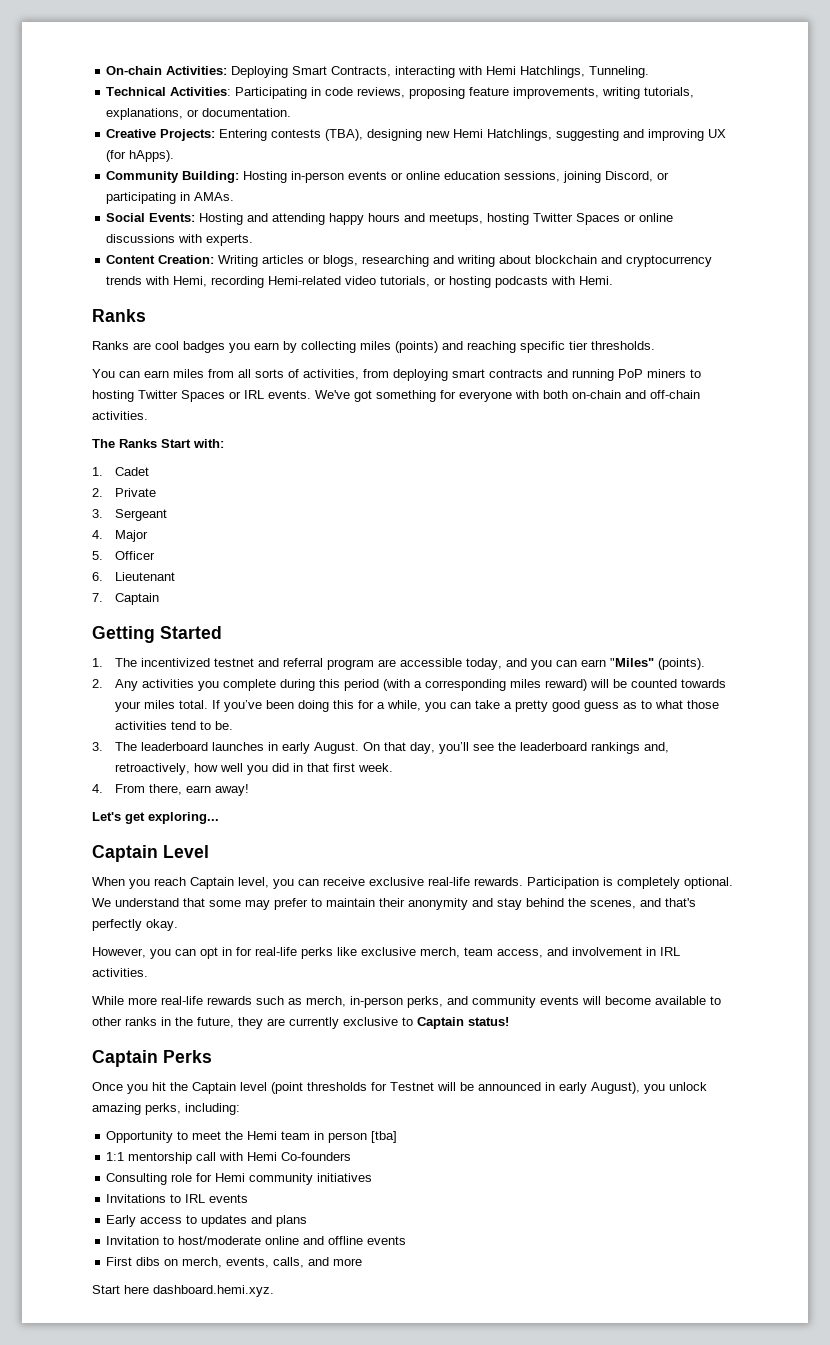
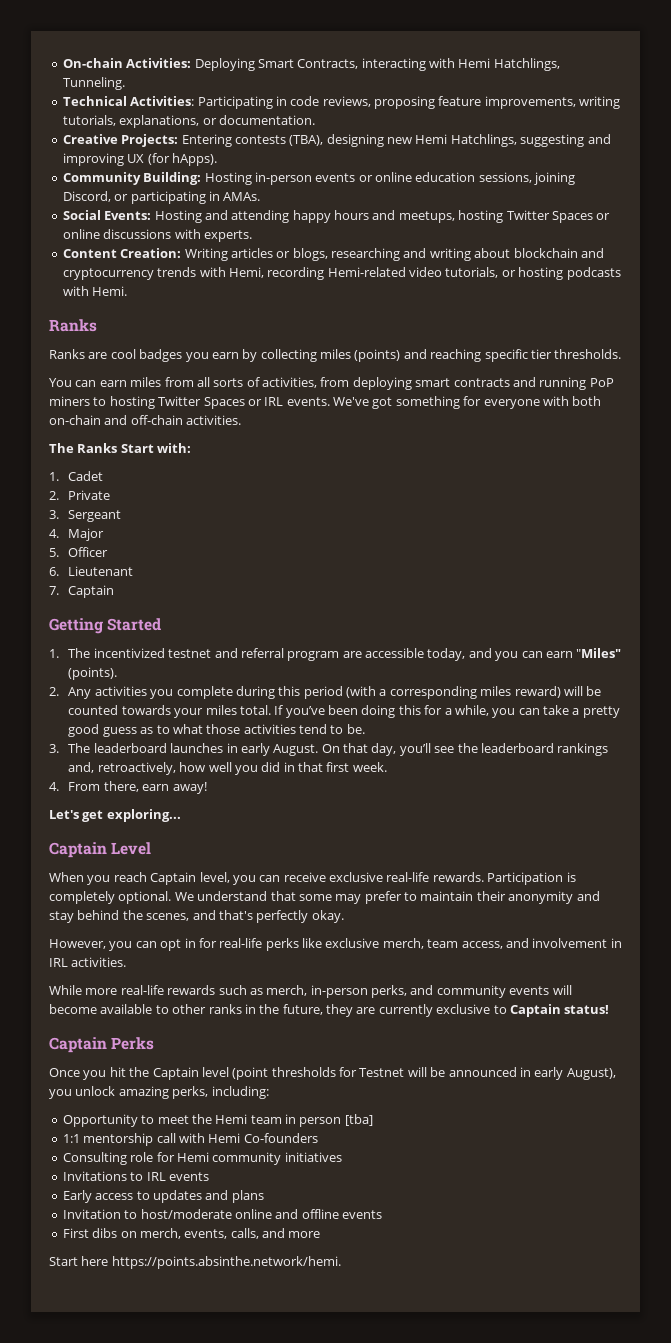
- Start here dashboard.hemi.xyz.
+ Start here https://points.absinthe.network/hemi.

